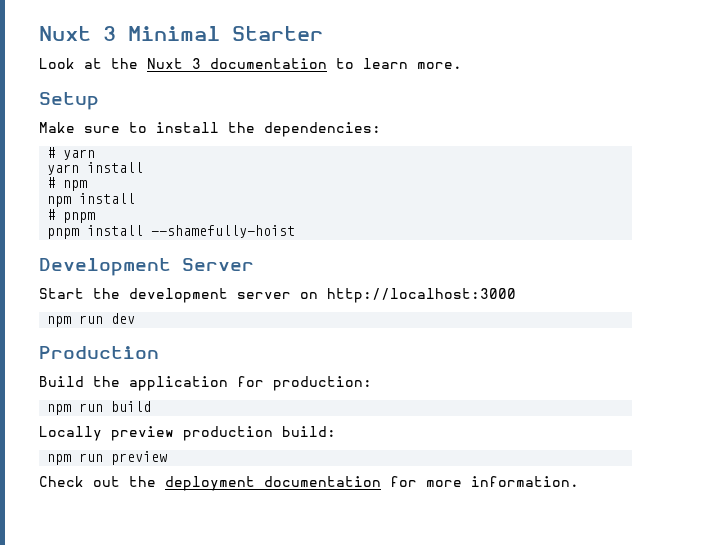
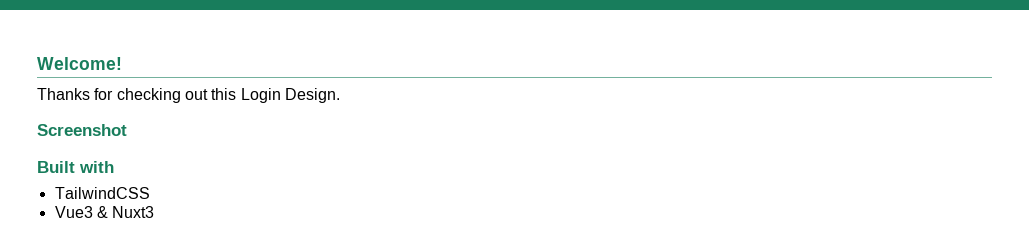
- Nuxt 3 Minimal Starter
- Look at the Nuxt 3 documentation to learn more.
- Setup
- Make sure to install the dependencies:
- # yarn
- yarn install
- # npm
- npm install
- # pnpm
- pnpm install --shamefully-hoist
- Development Server
- Start the development server on http://localhost:3000
- npm run dev
- Production
- Build the application for production:
- npm run build
- Locally preview production build:
- npm run preview
- Check out the deployment documentation for more information.
+ Welcome!
+ Thanks for checking out this Login Design.
+ Screenshot
+ Built with
+ TailwindCSS
+ Vue3 & Nuxt3

